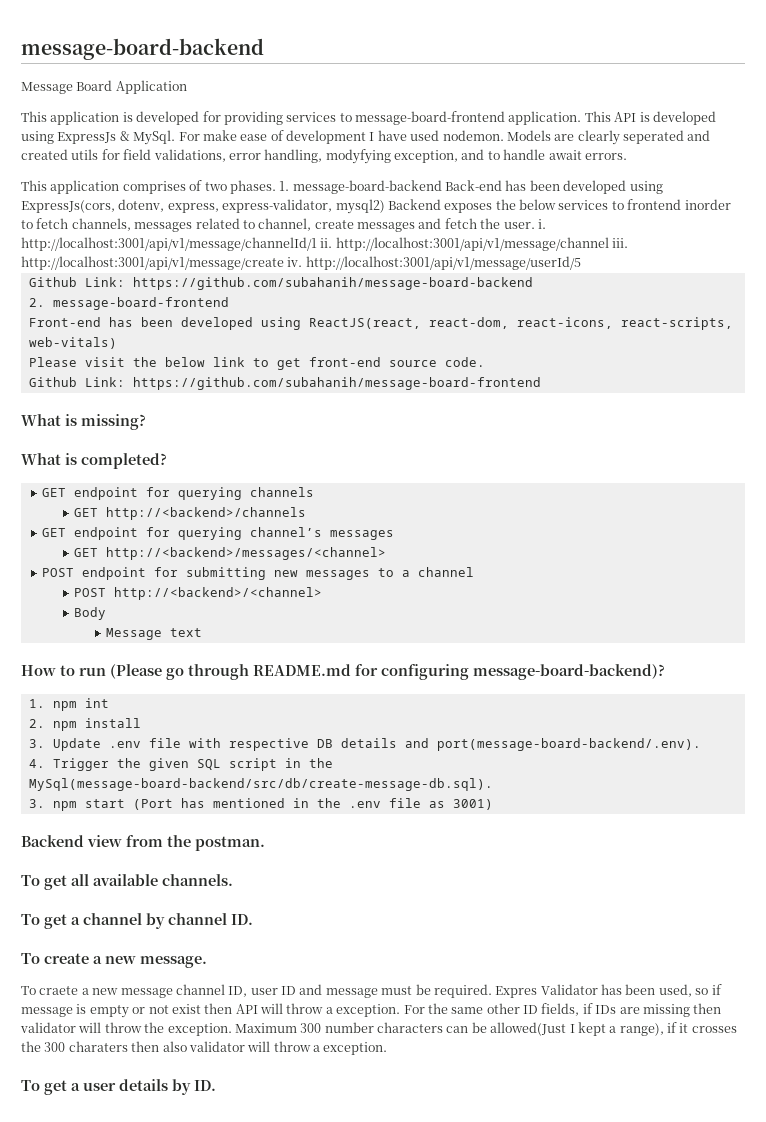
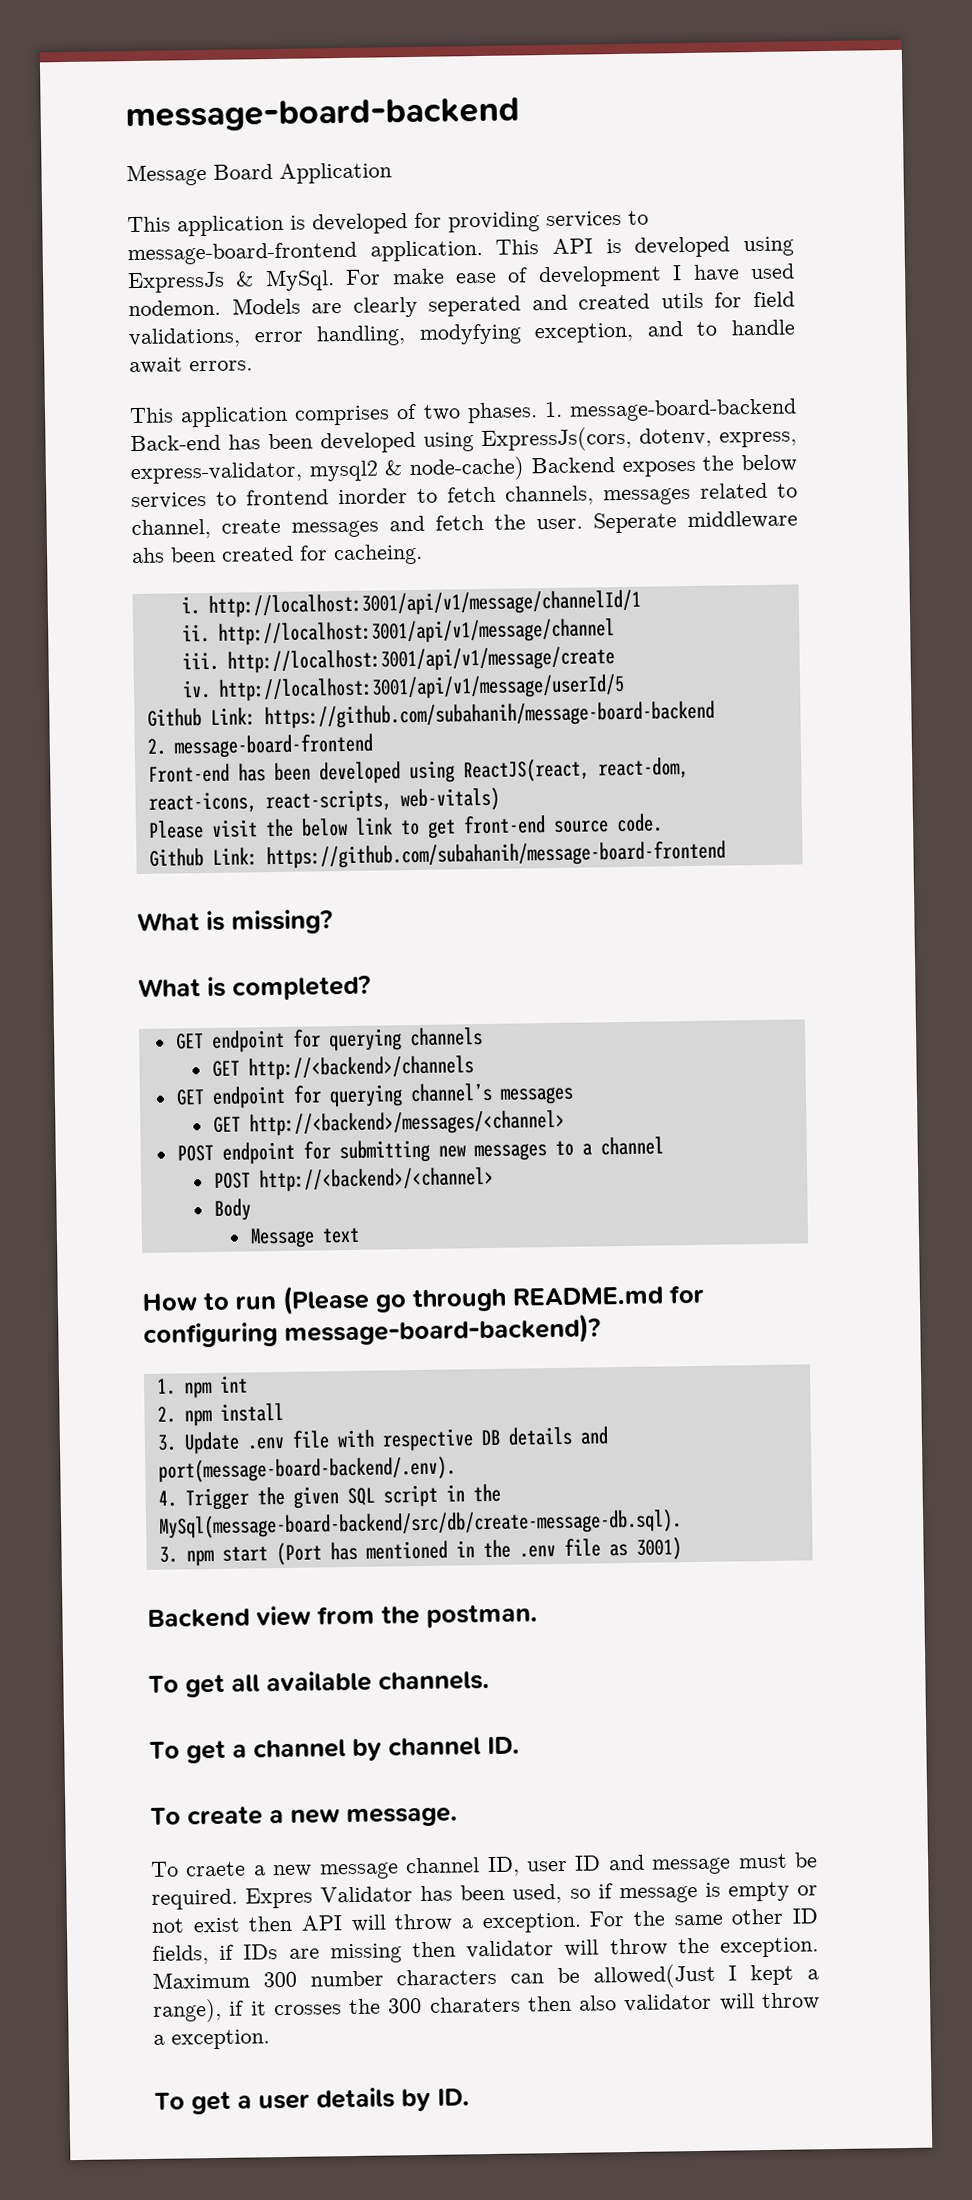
- 1. message-board-backend Back-end has been developed using ExpressJs(cors, dotenv, express, express-validator, mysql2) Backend exposes the below services to frontend inorder to fetch channels, messages related to channel, create messages and fetch the user. i. http://localhost:3001/api/v1/message/channelId/1 ii. http://localhost:3001/api/v1/message/channel iii. http://localhost:3001/api/v1/message/create iv. http://localhost:3001/api/v1/message/userId/5
+ 1. message-board-backend Back-end has been developed using ExpressJs(cors, dotenv, express, express-validator, mysql2 & node-cache) Backend exposes the below services to frontend inorder to fetch channels, messages related to channel, create messages and fetch the user. Seperate middleware ahs been created for cacheing.
+ i. http://localhost:3001/api/v1/message/channelId/1
+ ii. http://localhost:3001/api/v1/message/channel
+ iii. http://localhost:3001/api/v1/message/create
+ iv. http://localhost:3001/api/v1/message/userId/5

